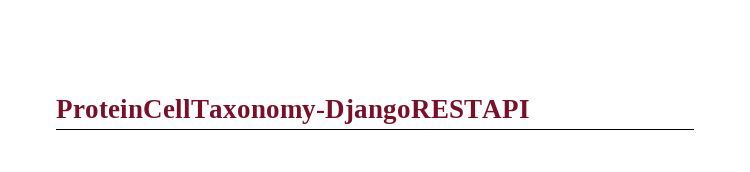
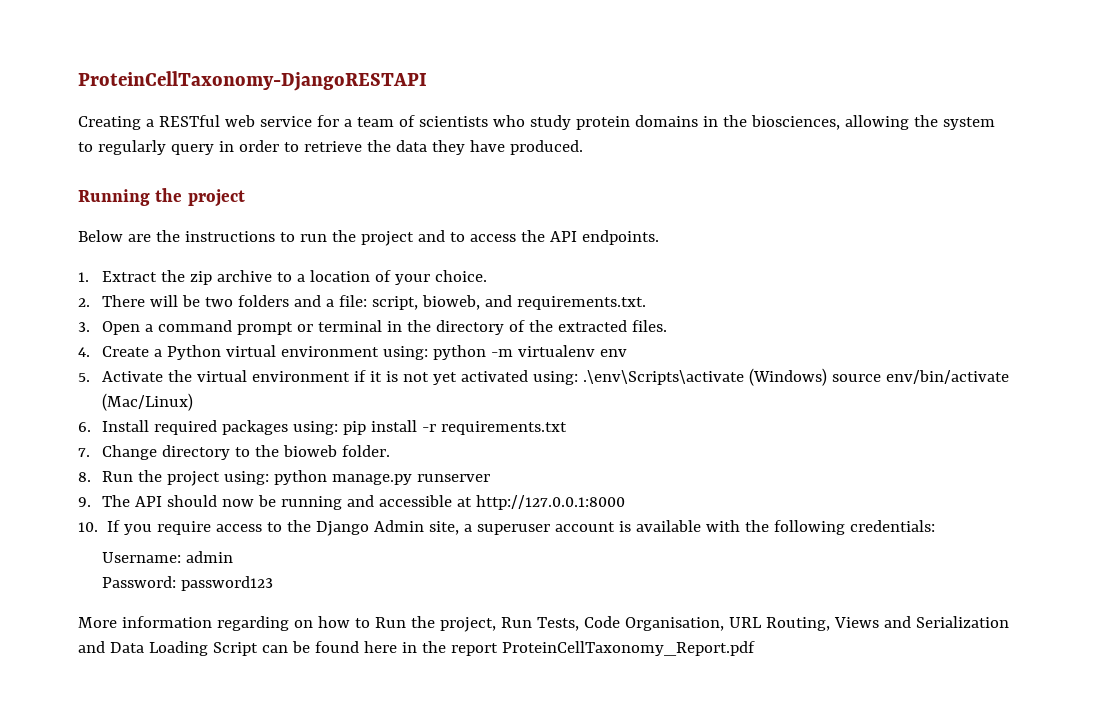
+ Creating a RESTful web service for a team of scientists who study protein domains in the biosciences, allowing the system to regularly query in order to retrieve the data they have produced.
+ Running the project
+ Below are the instructions to run the project and to access the API endpoints.
+ 1. Extract the zip archive to a location of your choice.
+ 2. There will be two folders and a file: script, bioweb, and requirements.txt.
+ 3. Open a command prompt or terminal in the directory of the extracted files.
+ 4. Create a Python virtual environment using: python -m virtualenv env
+ 5. Activate the virtual environment if it is not yet activated using: .\env\Scripts\activate (Windows) source env/bin/activate (Mac/Linux)
+ 6. Install required packages using: pip install -r requirements.txt
+ 7. Change directory to the bioweb folder.
+ 8. Run the project using: python manage.py runserver
+ 9. The API should now be running and accessible at http://127.0.0.1:8000
+ 10. If you require access to the Django Admin site, a superuser account is available with the following credentials:
+ Username: admin
+ Password: password123
+ More information regarding on how to Run the project, Run Tests, Code Organisation, URL Routing, Views and Serialization and Data Loading Script can be found here in the report ProteinCellTaxonomy_Report.pdf

